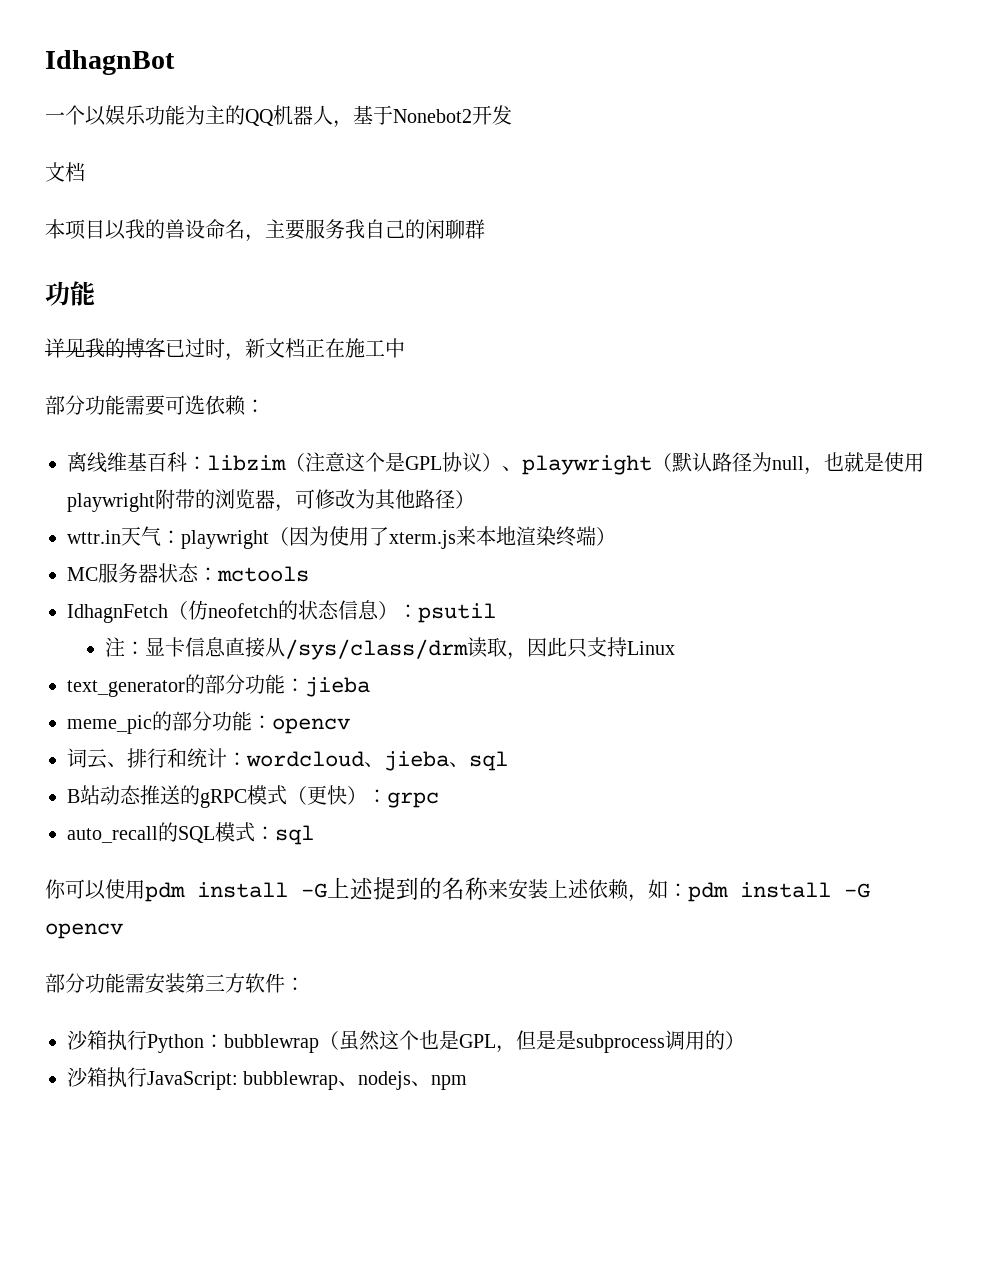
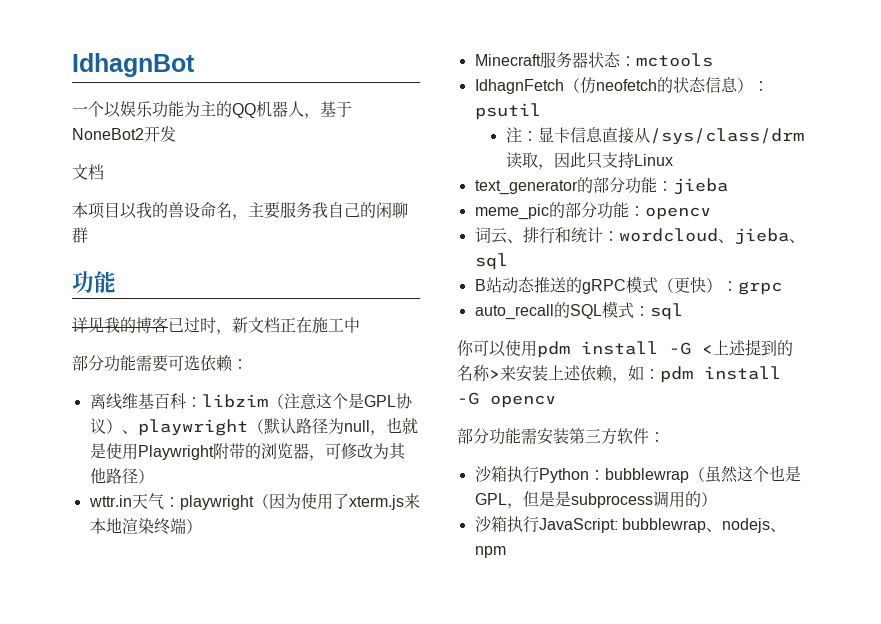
- 一个以娱乐功能为主的QQ机器人，基于Nonebot2开发
+ 一个以娱乐功能为主的QQ机器人，基于NoneBot2开发
- 离线维基百科：libzim（注意这个是GPL协议）、playwright（默认路径为null，也就是使用playwright附带的浏览器，可修改为其他路径）
+ 离线维基百科：libzim（注意这个是GPL协议）、playwright（默认路径为null，也就是使用Playwright附带的浏览器，可修改为其他路径）
- MC服务器状态：mctools
+ Minecraft服务器状态：mctools
- 你可以使用pdm install -G上述提到的名称来安装上述依赖，如：pdm install -G opencv
+ 你可以使用pdm install -G <上述提到的名称>来安装上述依赖，如：pdm install -G opencv

